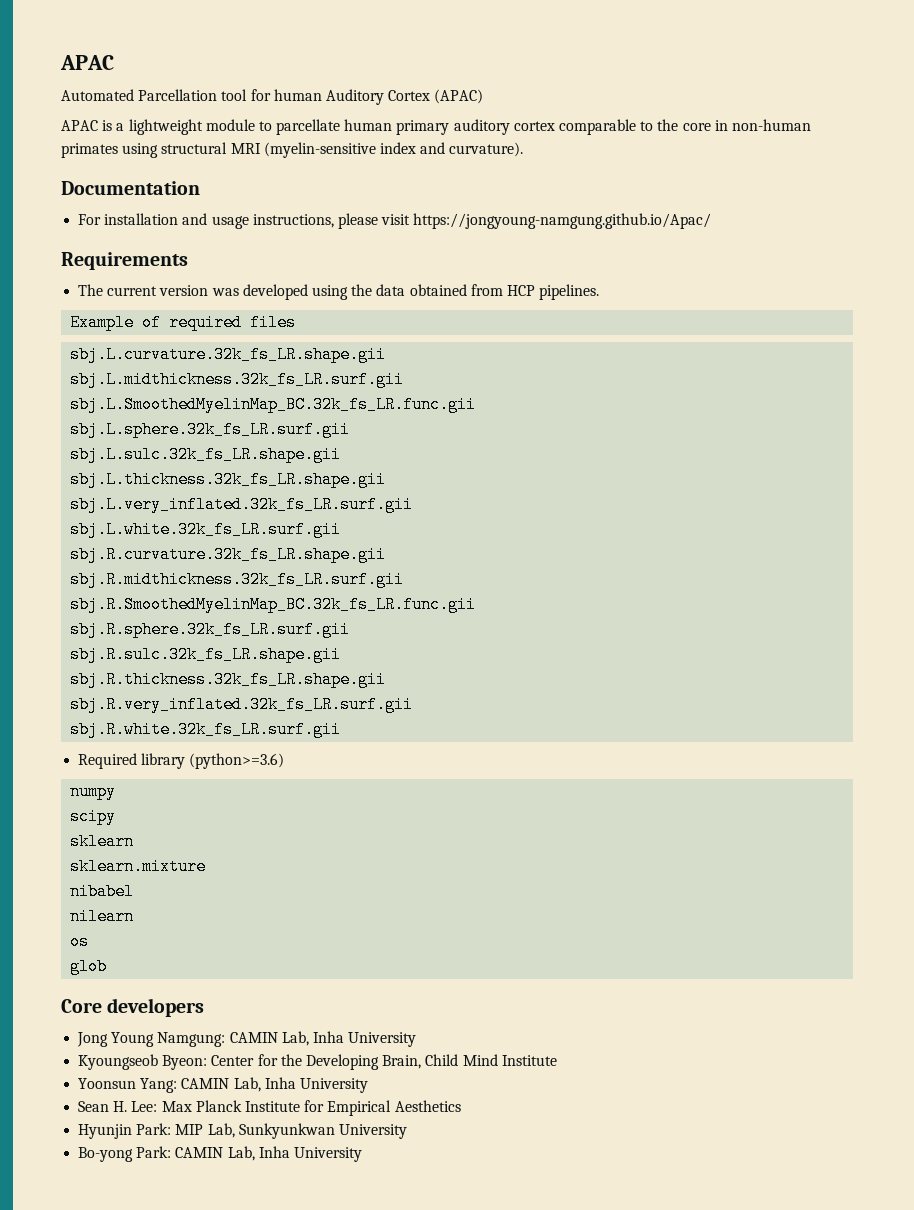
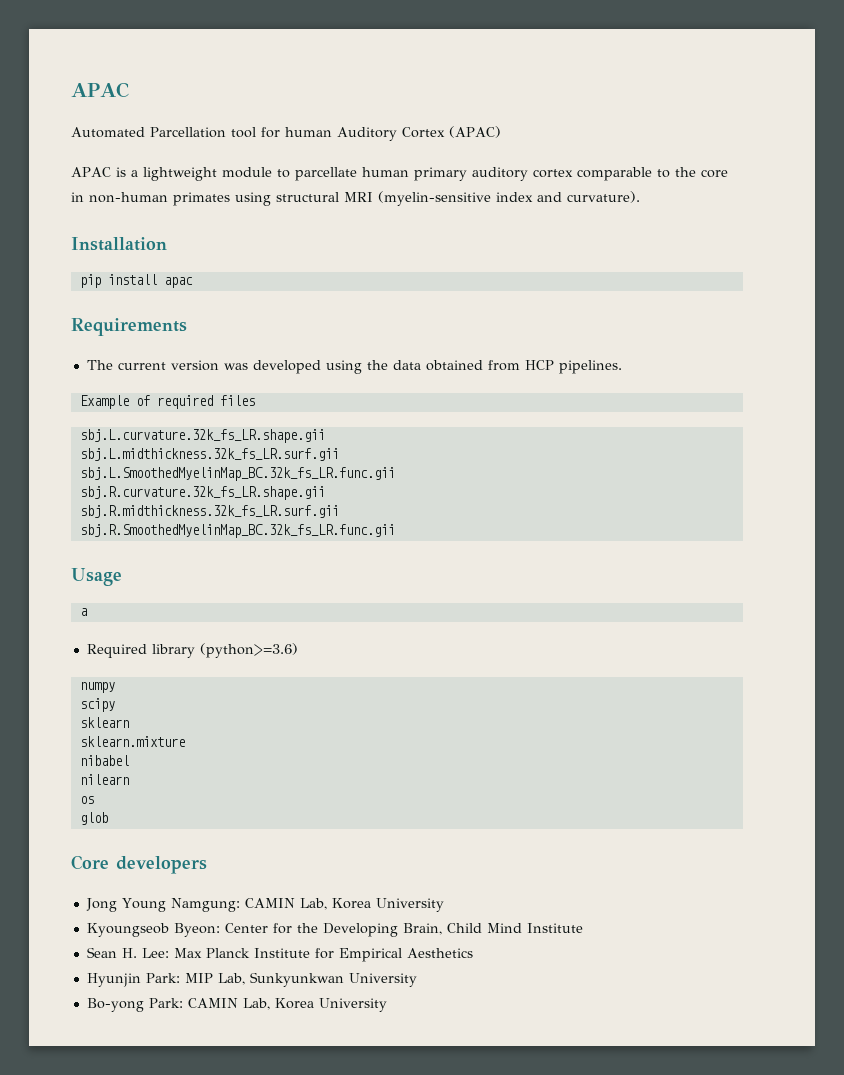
- Documentation
- For installation and usage instructions, please visit https://jongyoung-namgung.github.io/Apac/
+ Installation
+ pip install apac
- sbj.L.sphere.32k_fs_LR.surf.gii
- sbj.L.sulc.32k_fs_LR.shape.gii
- sbj.L.thickness.32k_fs_LR.shape.gii
- sbj.L.very_inflated.32k_fs_LR.surf.gii
- sbj.L.white.32k_fs_LR.surf.gii
  sbj.R.curvature.32k_fs_LR.shape.gii
  sbj.R.midthickness.32k_fs_LR.surf.gii
  sbj.R.SmoothedMyelinMap_BC.32k_fs_LR.func.gii
- sbj.R.sphere.32k_fs_LR.surf.gii
- sbj.R.sulc.32k_fs_LR.shape.gii
- sbj.R.thickness.32k_fs_LR.shape.gii
- sbj.R.very_inflated.32k_fs_LR.surf.gii
- sbj.R.white.32k_fs_LR.surf.gii
+ Usage
+ a
- Jong Young Namgung: CAMIN Lab, Inha University
+ Jong Young Namgung: CAMIN Lab, Korea University
- Yoonsun Yang: CAMIN Lab, Inha University
- Bo-yong Park: CAMIN Lab, Inha University
+ Bo-yong Park: CAMIN Lab, Korea University

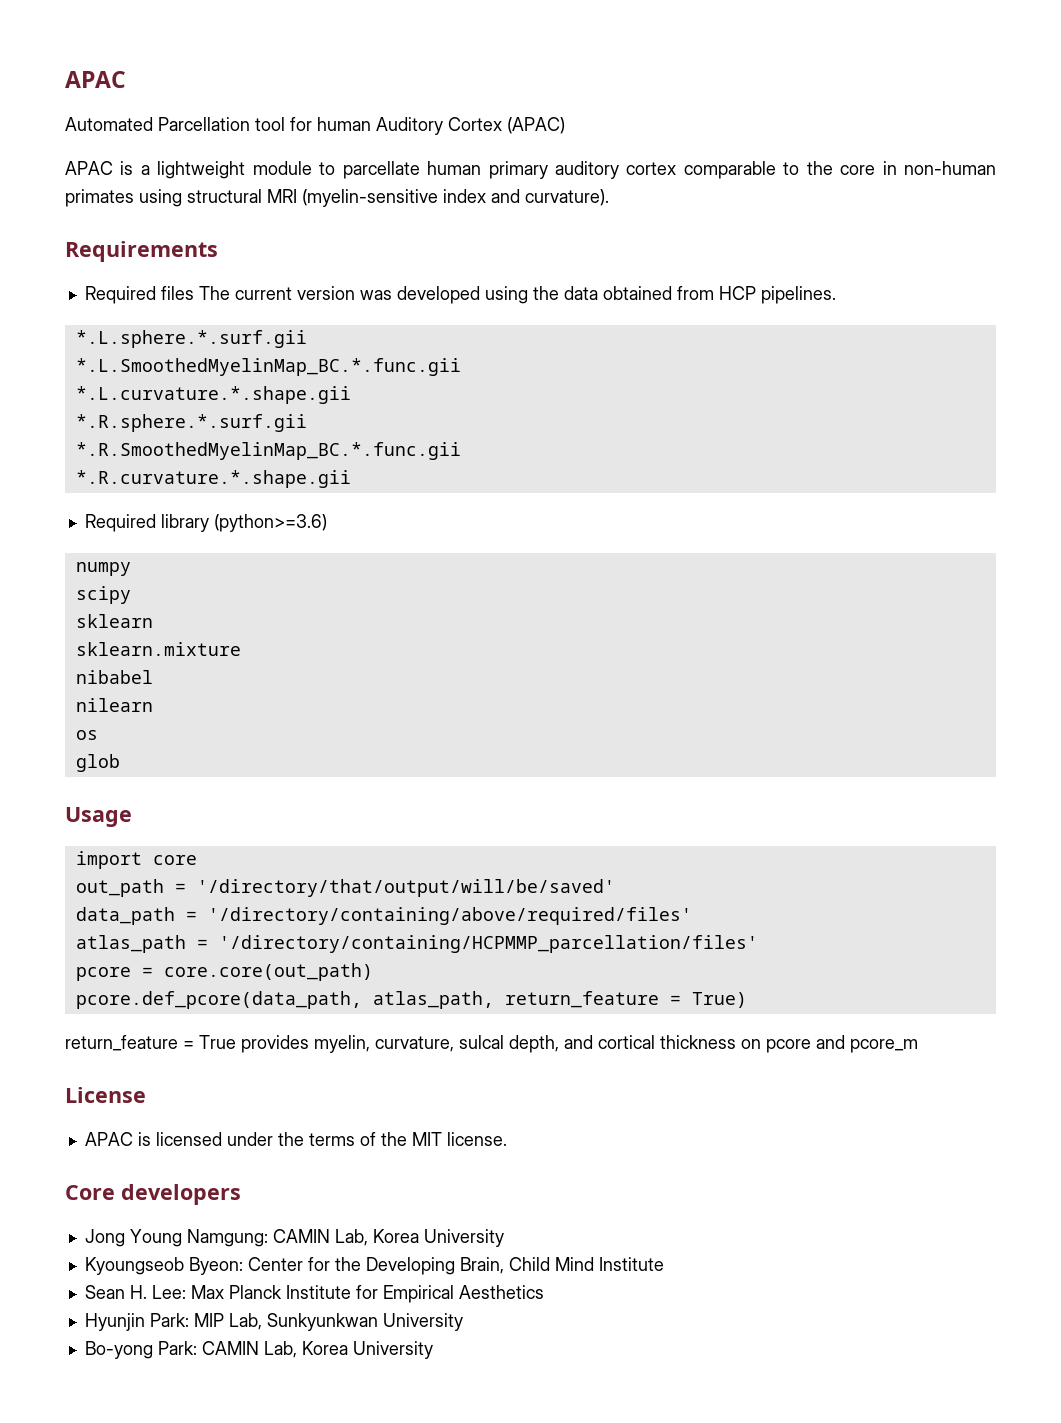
- Installation
- pip install apac
- The current version was developed using the data obtained from HCP pipelines.
+ Required files The current version was developed using the data obtained from HCP pipelines.
- Example of required files
- sbj.L.curvature.32k_fs_LR.shape.gii
- sbj.L.midthickness.32k_fs_LR.surf.gii
- sbj.L.SmoothedMyelinMap_BC.32k_fs_LR.func.gii
- sbj.R.curvature.32k_fs_LR.shape.gii
- sbj.R.midthickness.32k_fs_LR.surf.gii
- sbj.R.SmoothedMyelinMap_BC.32k_fs_LR.func.gii
- Usage
- a
+ *.L.sphere.*.surf.gii
+ *.L.SmoothedMyelinMap_BC.*.func.gii
+ *.L.curvature.*.shape.gii
+ *.R.sphere.*.surf.gii
+ *.R.SmoothedMyelinMap_BC.*.func.gii
+ *.R.curvature.*.shape.gii
+ Usage
+ import core
+ out_path = '/directory/that/output/will/be/saved'
+ data_path = '/directory/containing/above/required/files'
+ atlas_path = '/directory/containing/HCPMMP_parcellation/files'
+ pcore = core.core(out_path)
+ pcore.def_pcore(data_path, atlas_path, return_feature = True)
+ return_feature = True provides myelin, curvature, sulcal depth, and cortical thickness on pcore and pcore_m
+ License
+ APAC is licensed under the terms of the MIT license.

